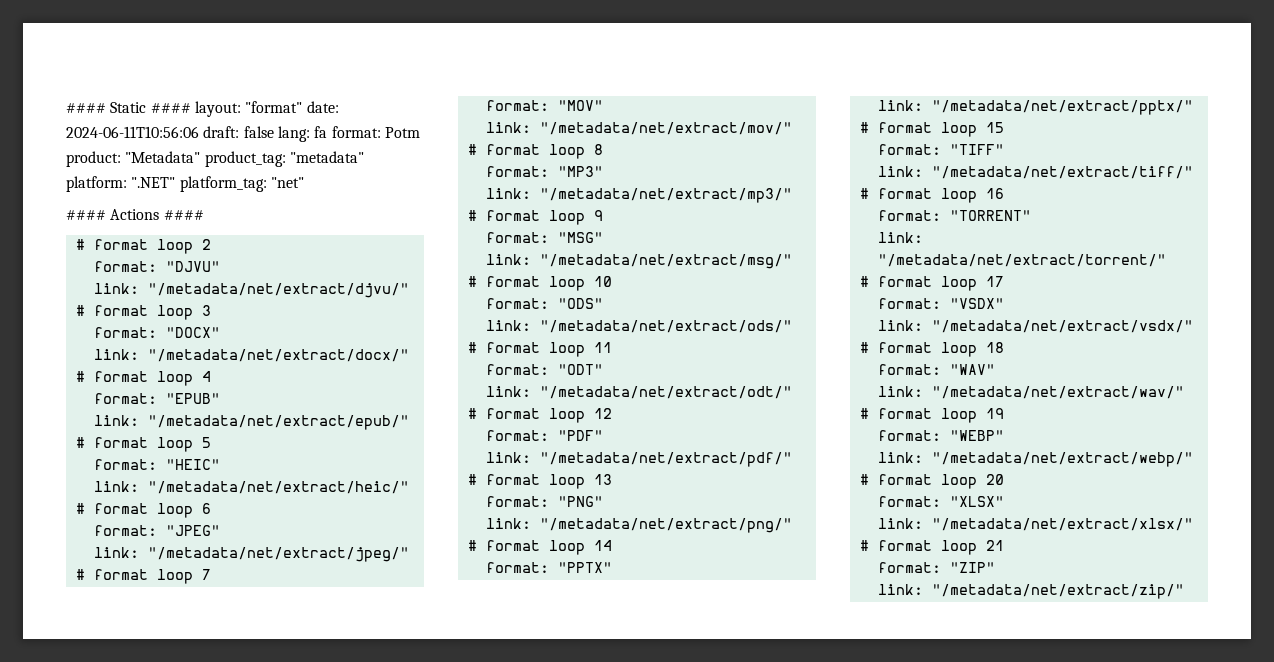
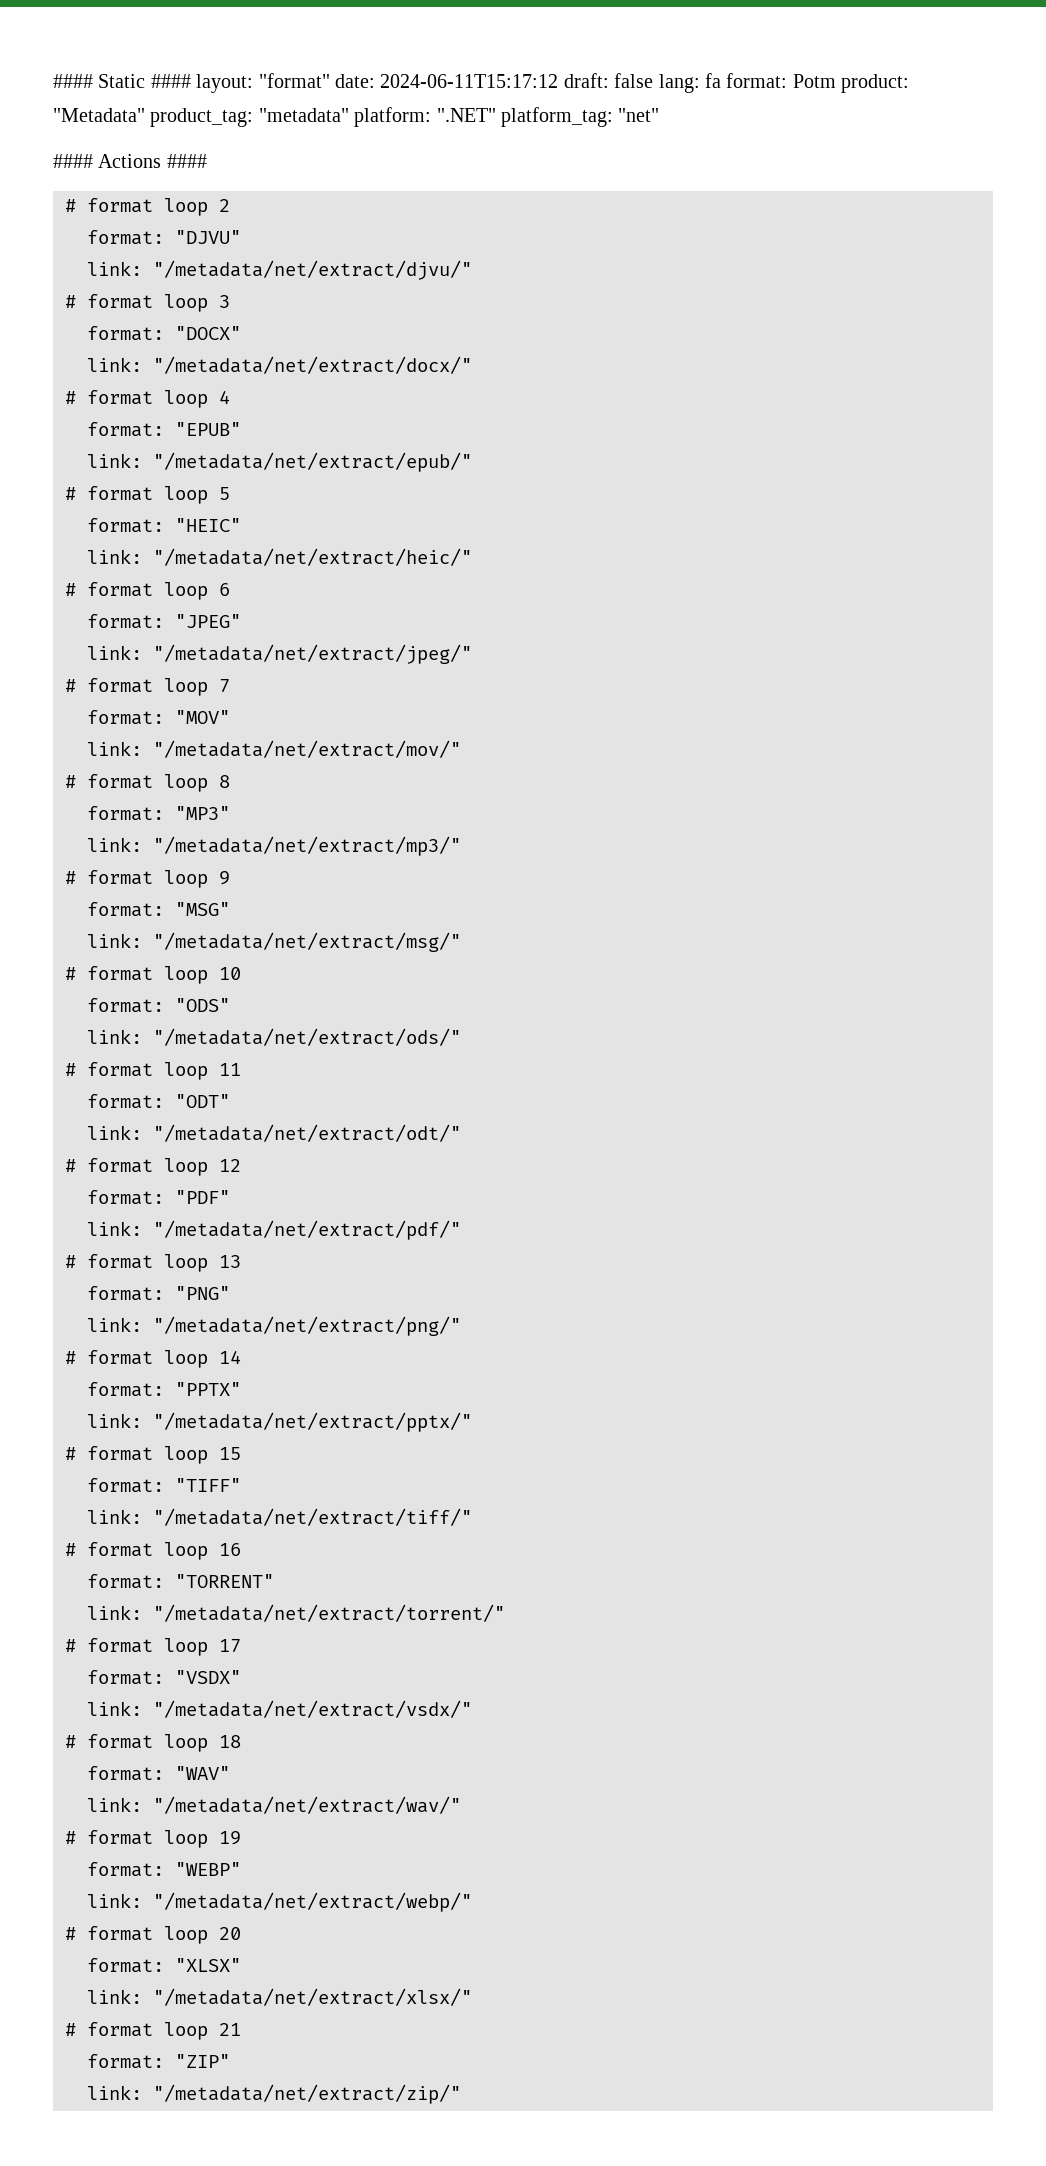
- #### Static #### layout: "format" date: 2024-06-11T10:56:06 draft: false lang: fa format: Potm product: "Metadata" product_tag: "metadata" platform: ".NET" platform_tag: "net"
+ #### Static #### layout: "format" date: 2024-06-11T15:17:12 draft: false lang: fa format: Potm product: "Metadata" product_tag: "metadata" platform: ".NET" platform_tag: "net"

